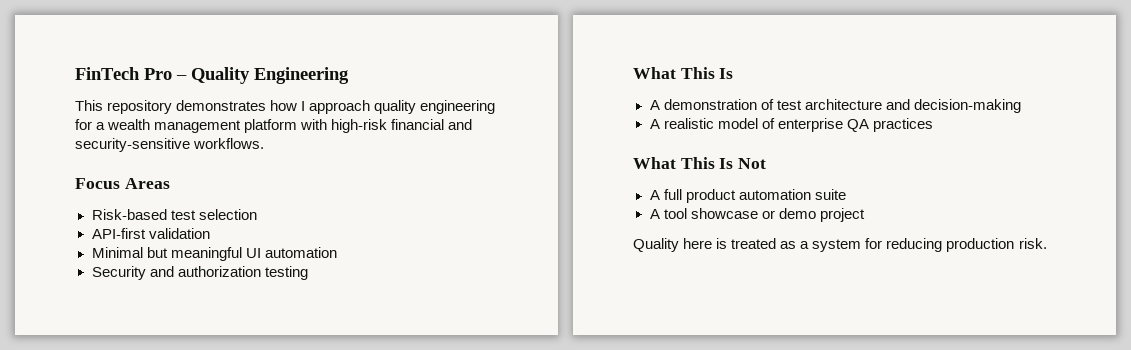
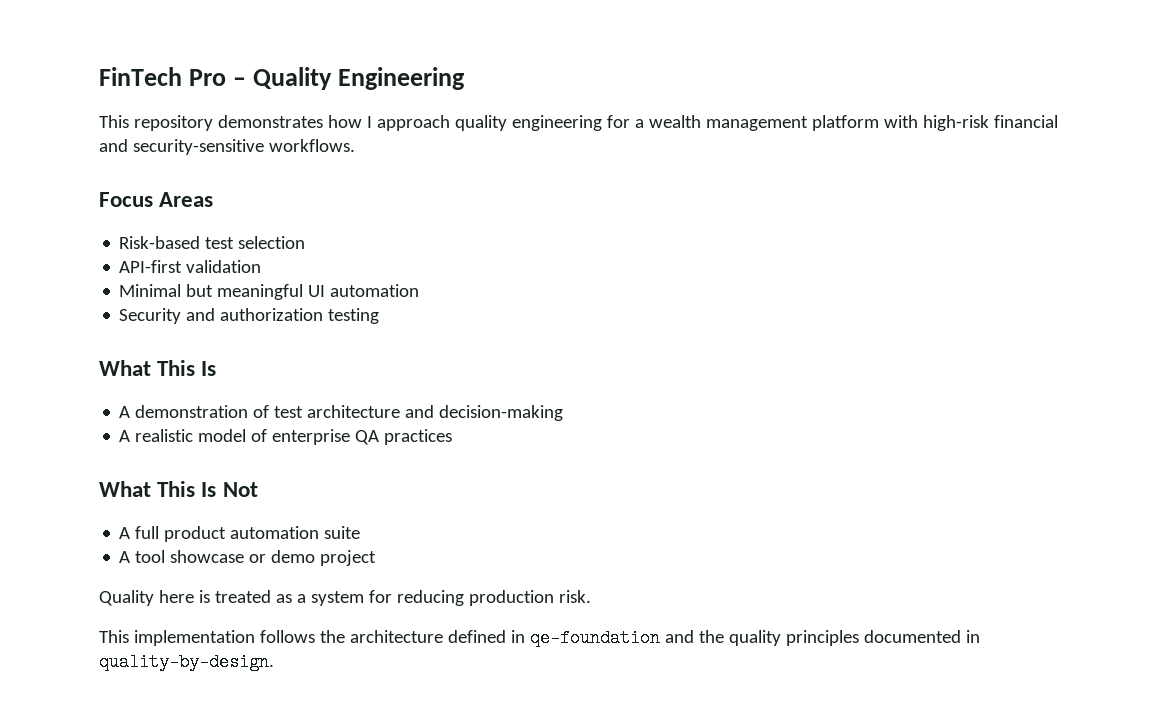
+ This implementation follows the architecture defined in qe-foundation and the quality principles documented in quality-by-design.

